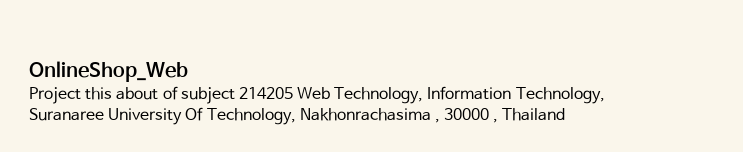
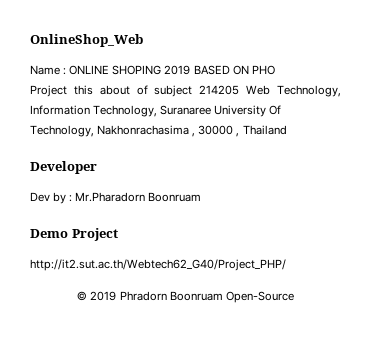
+ Name : ONLINE SHOPING 2019 BASED ON PHO
+ Developer
+ Dev by : Mr.Pharadorn Boonruam
+ Demo Project
+ http://it2.sut.ac.th/Webtech62_G40/Project_PHP/
+ © 2019 Phradorn Boonruam Open-Source

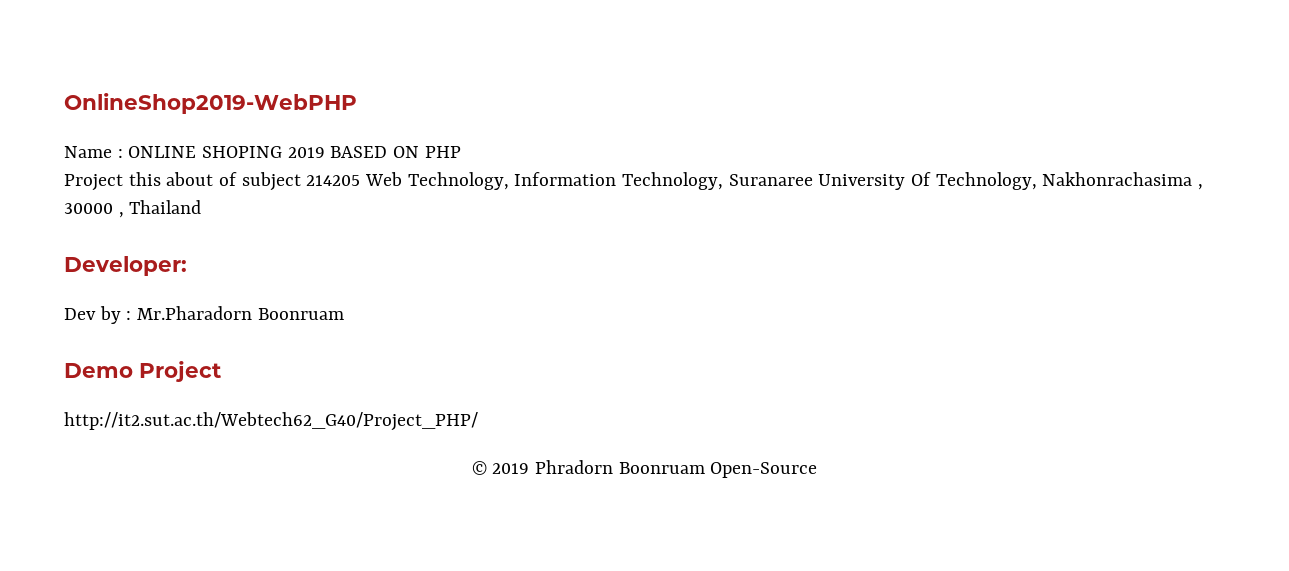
- OnlineShop_Web
+ OnlineShop2019-WebPHP
- Name : ONLINE SHOPING 2019 BASED ON PHO
+ Name : ONLINE SHOPING 2019 BASED ON PHP
- Developer
+ Developer:

